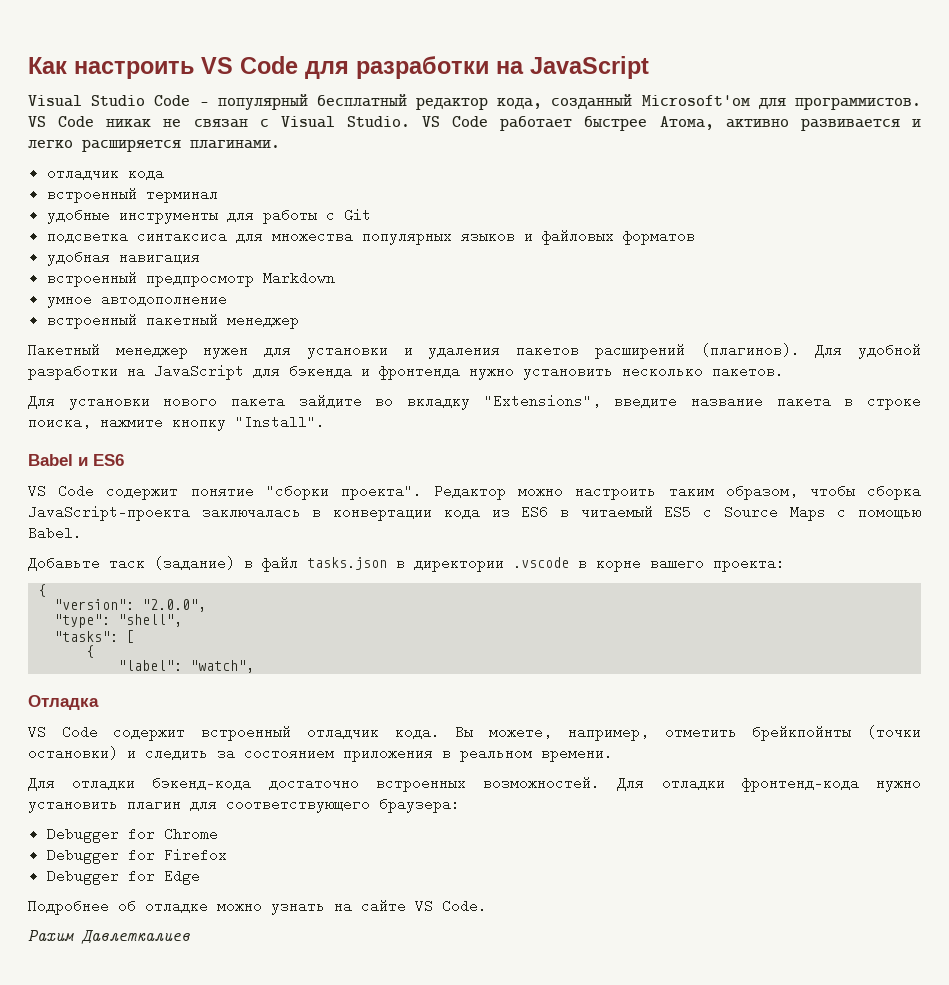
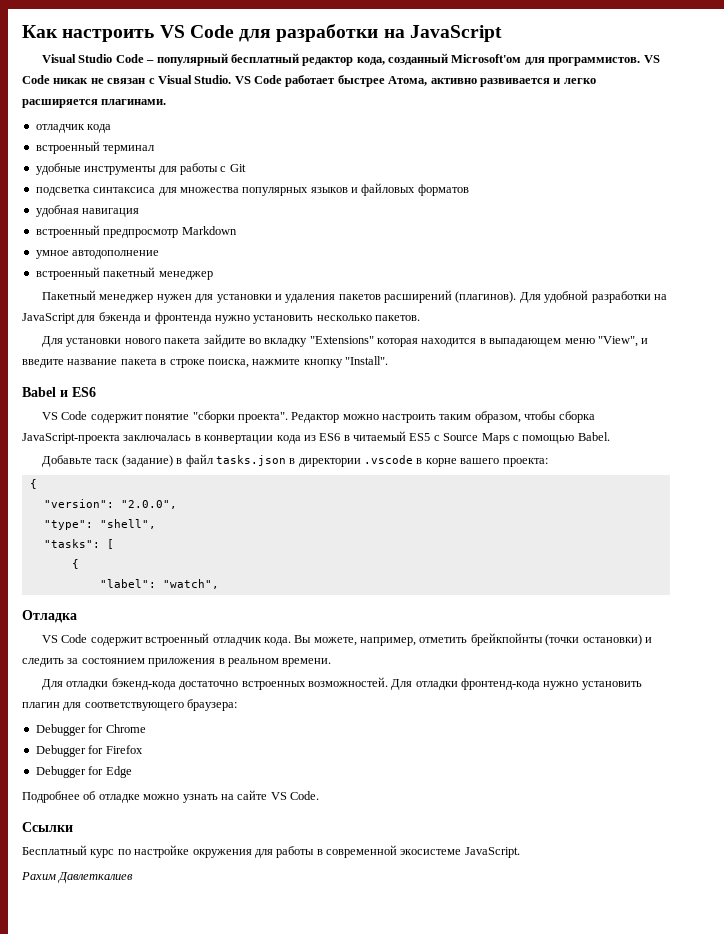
- Для установки нового пакета зайдите во вкладку "Extensions", введите название пакета в строке поиска, нажмите кнопку "Install".
+ Для установки нового пакета зайдите во вкладку "Extensions" которая находится в выпадающем меню "View", и введите название пакета в строке поиска, нажмите кнопку "Install".
+ Ссылки
+ Бесплатный курс по настройке окружения для работы в современной экосистеме JavaScript.

